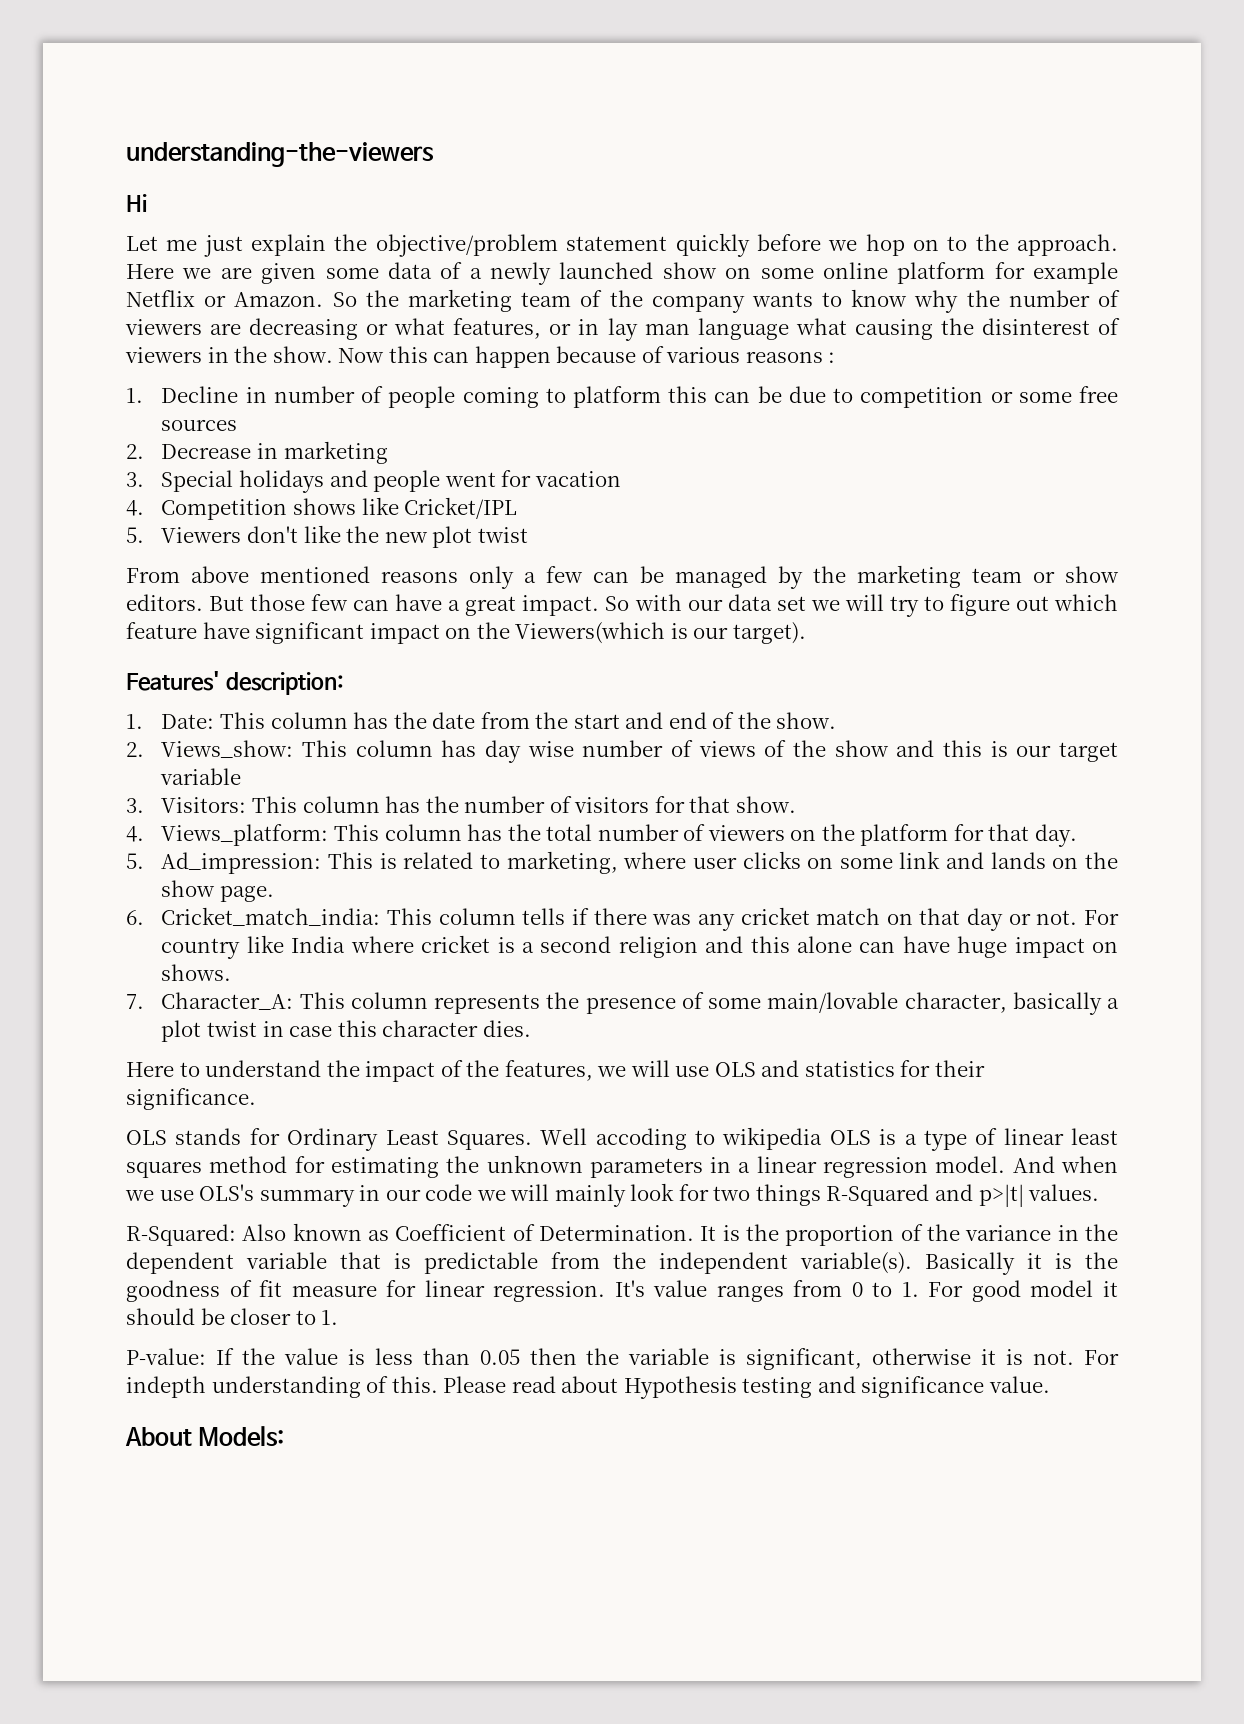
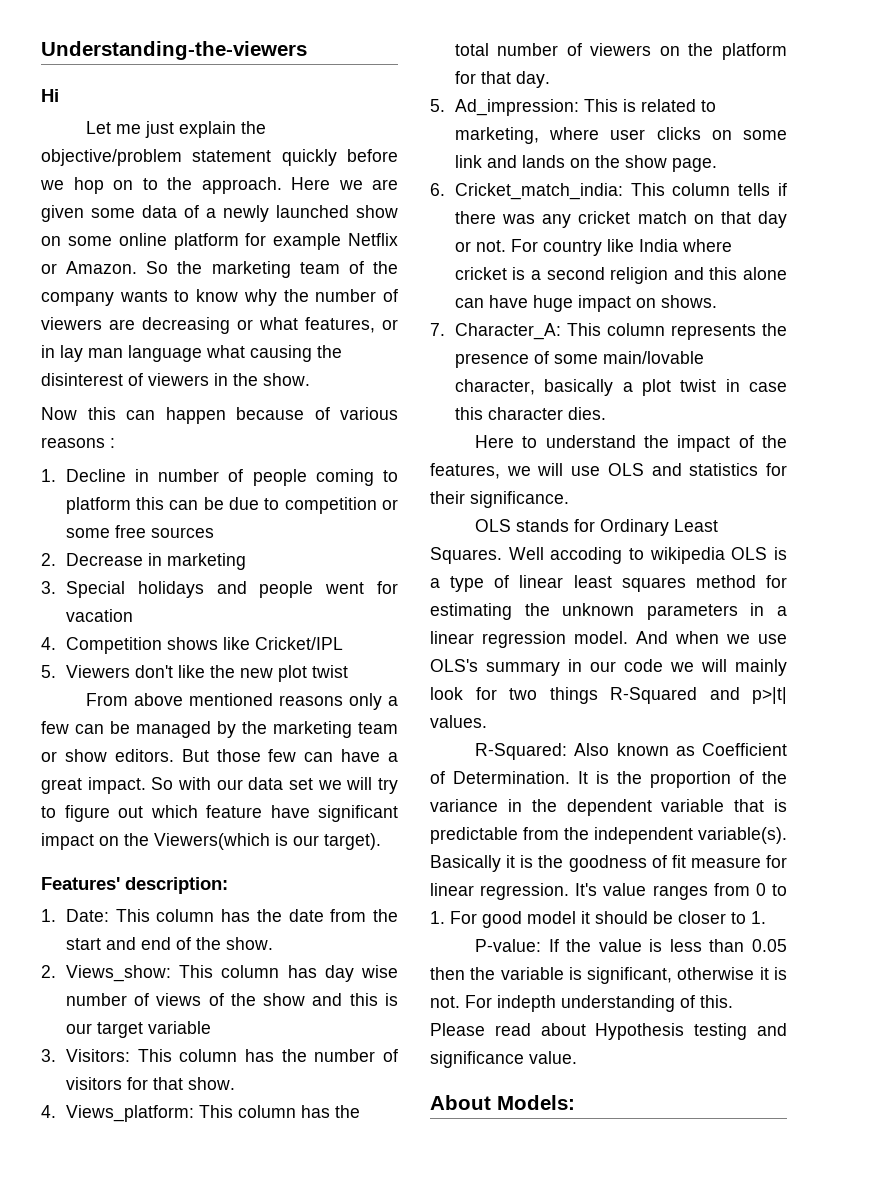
- understanding-the-viewers
+ Understanding-the-viewers
- So the marketing team of the company wants to know why the number of viewers are decreasing or what features, or in lay man language what causing the disinterest of viewers in the show. Now this can happen because of various reasons :
+ So the marketing team of the company wants to know why the number of viewers are decreasing or what features, or in lay man language what causing the disinterest of viewers in the show.
+ Now this can happen because of various reasons :

